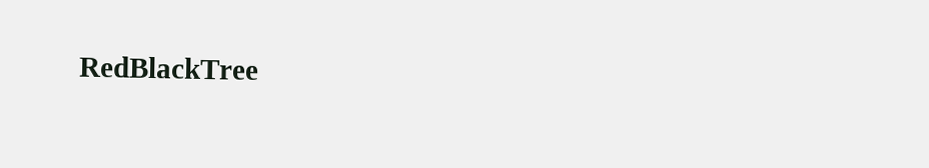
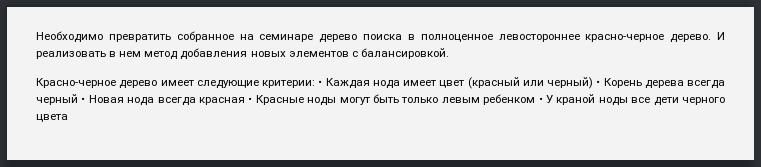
- RedBlackTree
+ Необходимо превратить собранное на семинаре дерево поиска в полноценное левостороннее красно-черное дерево. И реализовать в нем метод добавления новых элементов с балансировкой.
+ Красно-черное дерево имеет следующие критерии: • Каждая нода имеет цвет (красный или черный) • Корень дерева всегда черный • Новая нода всегда красная • Красные ноды могут быть только левым ребенком • У краной ноды все дети черного цвета

